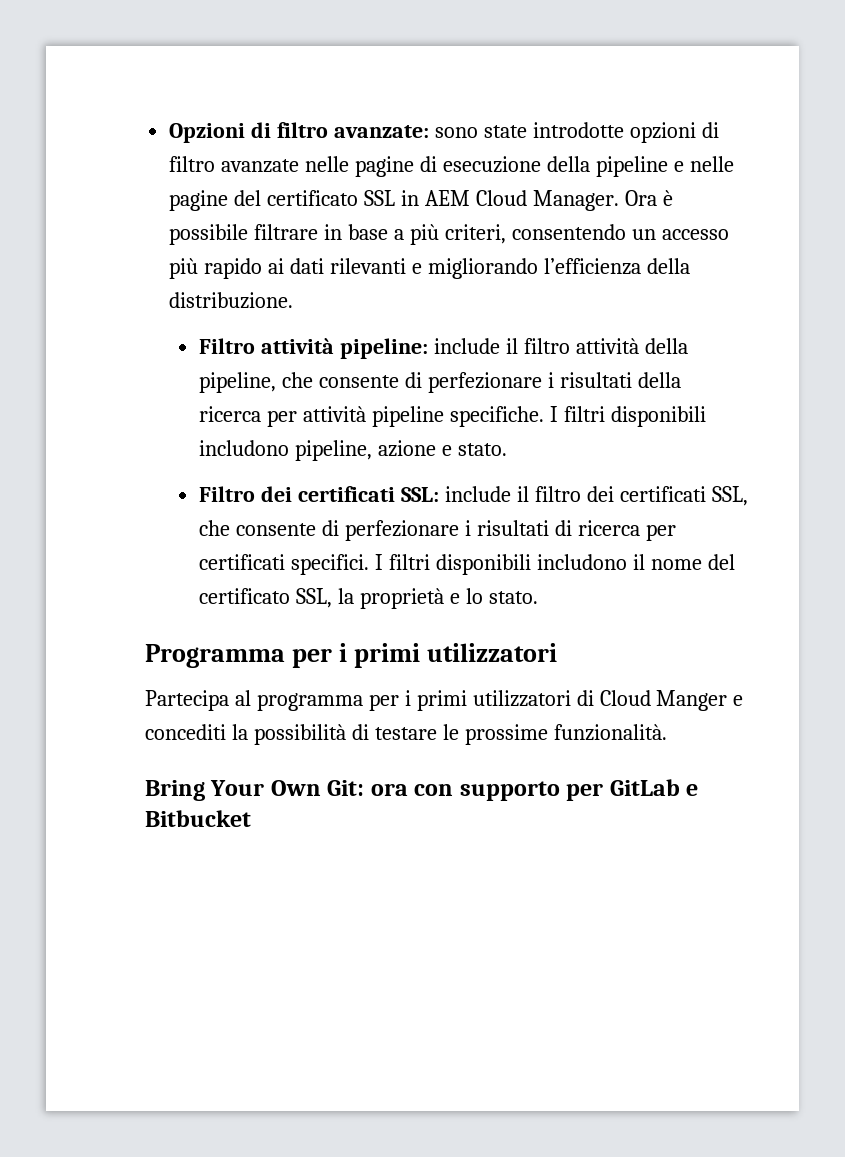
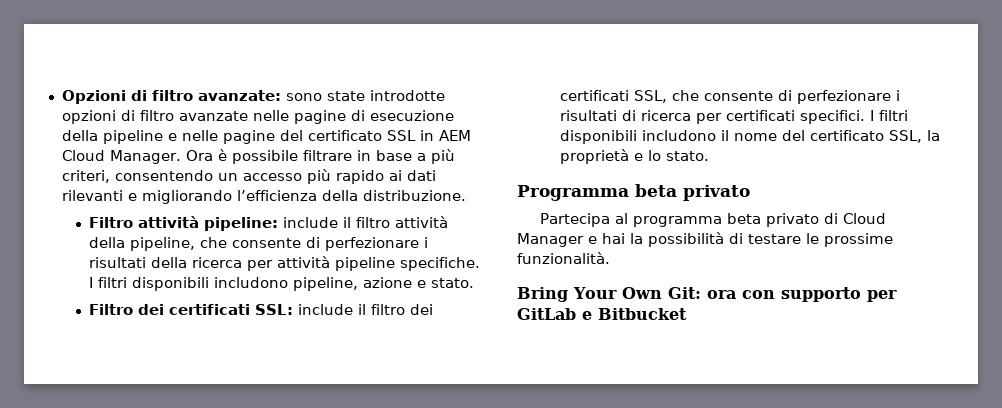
- Programma per i primi utilizzatori
+ Programma beta privato
- Partecipa al programma per i primi utilizzatori di Cloud Manger e concediti la possibilità di testare le prossime funzionalità.
+ Partecipa al programma beta privato di Cloud Manager e hai la possibilità di testare le prossime funzionalità.

